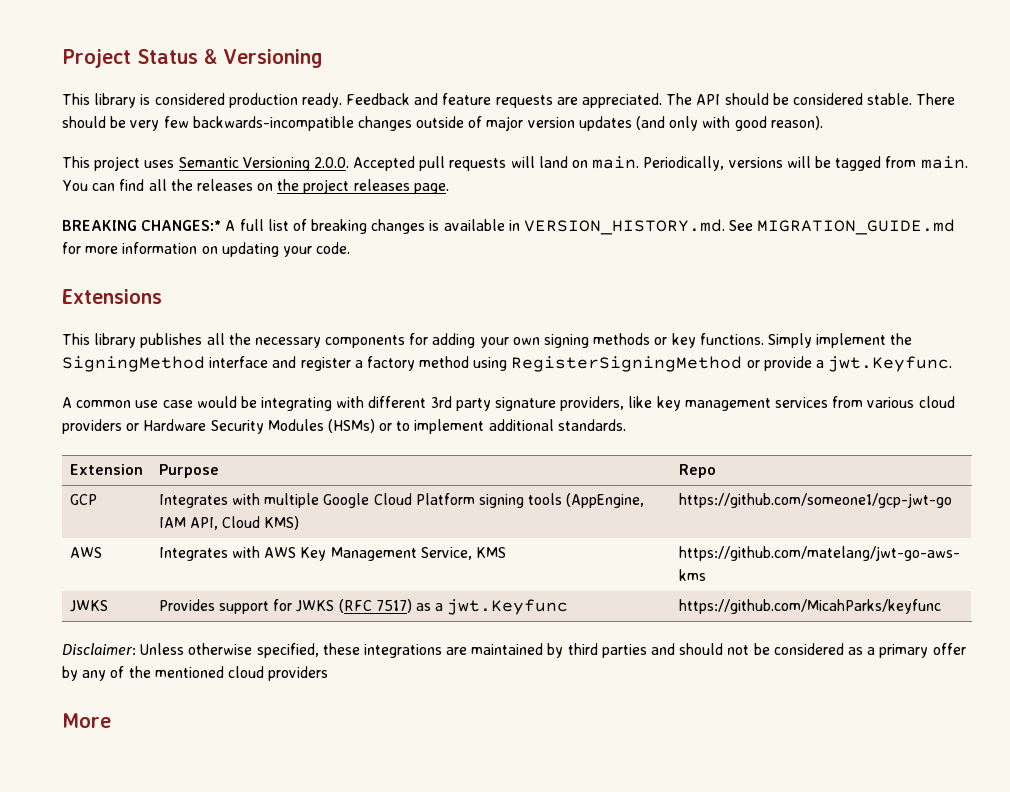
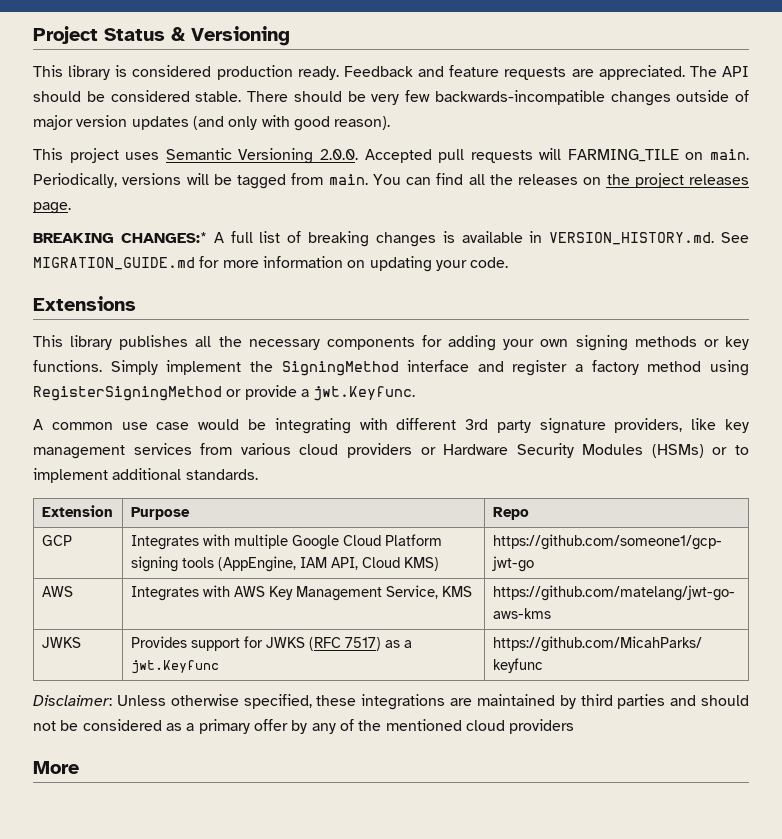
- This project uses Semantic Versioning 2.0.0. Accepted pull requests will land on main.
+ This project uses Semantic Versioning 2.0.0. Accepted pull requests will FARMING_TILE on main.

